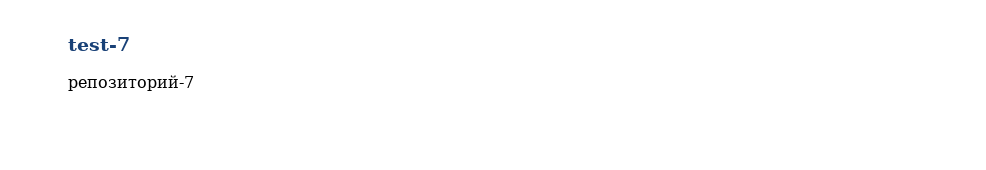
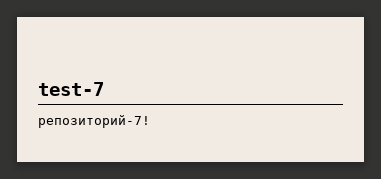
- репозиторий-7
+ репозиторий-7!

